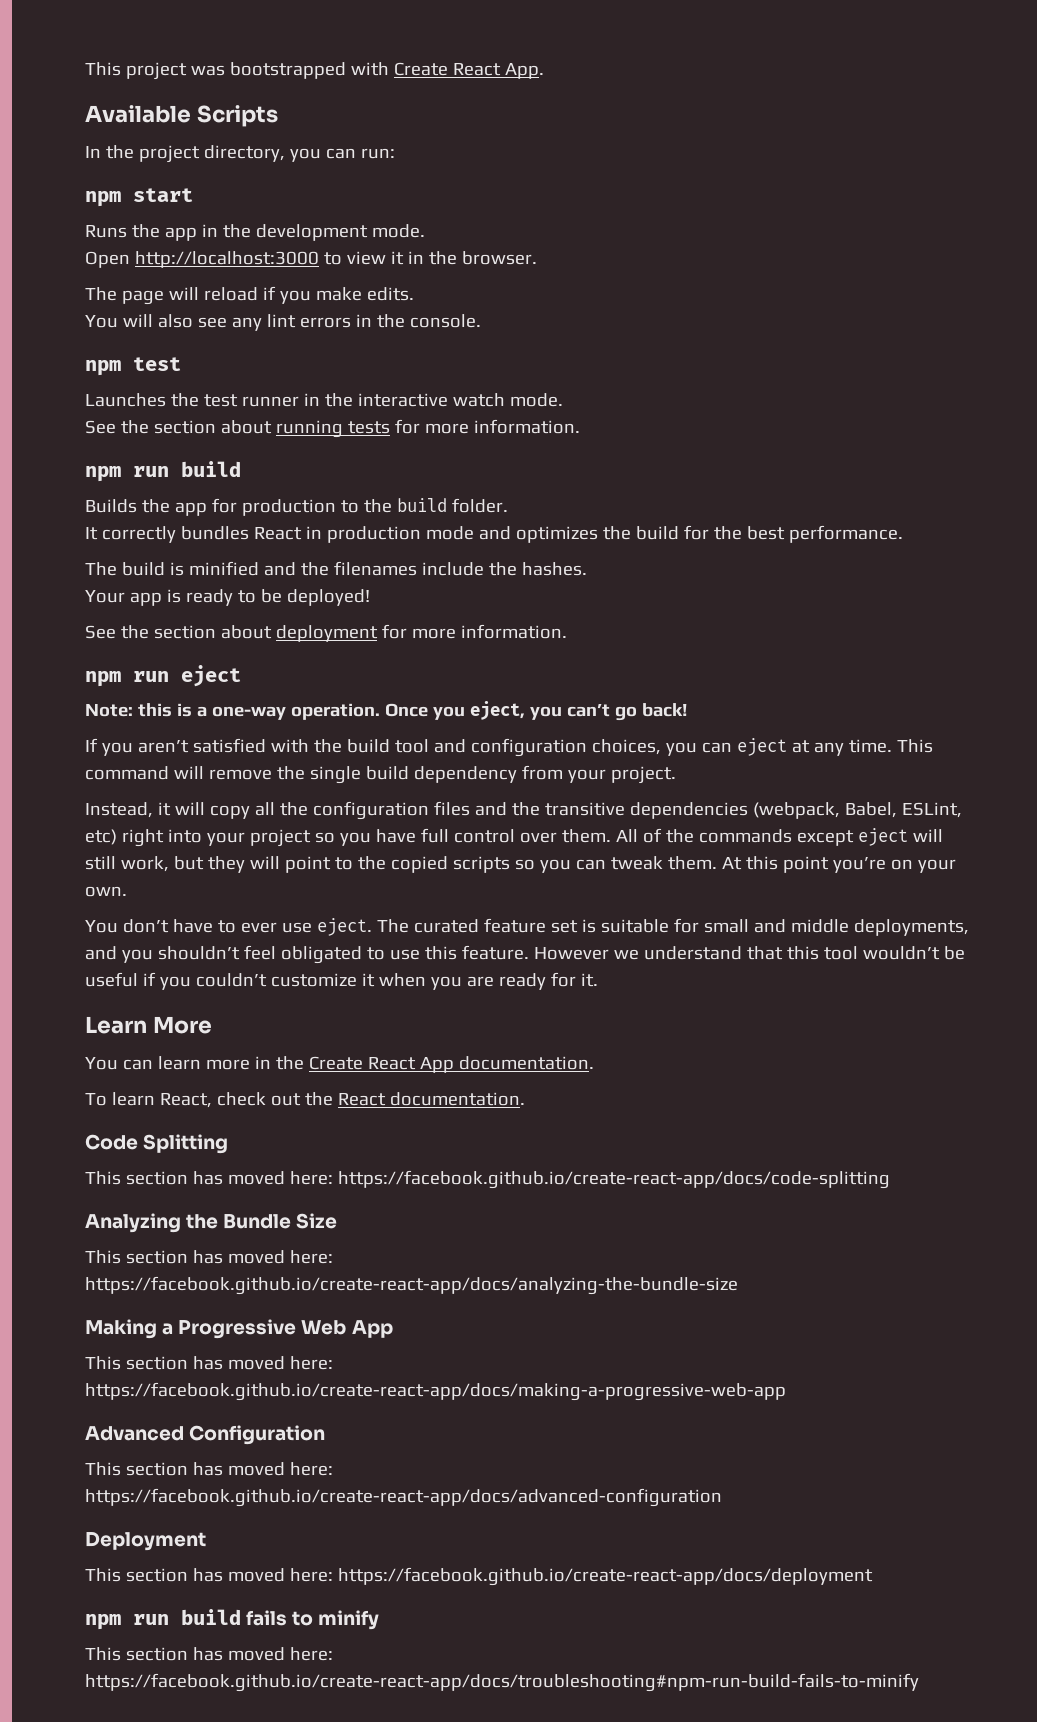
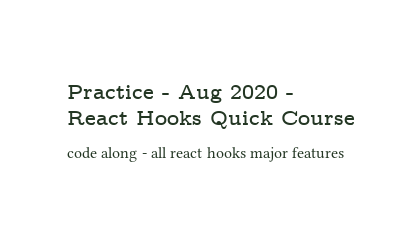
- This project was bootstrapped with Create React App.
- Available Scripts
- In the project directory, you can run:
- npm start
- Runs the app in the development mode.
- Open http://localhost:3000 to view it in the browser.
- The page will reload if you make edits.
- You will also see any lint errors in the console.
- npm test
- Launches the test runner in the interactive watch mode.
- See the section about running tests for more information.
- npm run build
- Builds the app for production to the build folder.
- It correctly bundles React in production mode and optimizes the build for the best performance.
- The build is minified and the filenames include the hashes.
- Your app is ready to be deployed!
- See the section about deployment for more information.
- npm run eject
- Note: this is a one-way operation. Once you eject, you can’t go back!
- If you aren’t satisfied with the build tool and configuration choices, you can eject at any time. This command will remove the single build dependency from your project.
- Instead, it will copy all the configuration files and the transitive dependencies (webpack, Babel, ESLint, etc) right into your project so you have full control over them. All of the commands except eject will still work, but they will point to the copied scripts so you can tweak them. At this point you’re on your own.
- You don’t have to ever use eject. The curated feature set is suitable for small and middle deployments, and you shouldn’t feel obligated to use this feature. However we understand that this tool wouldn’t be useful if you couldn’t customize it when you are ready for it.
- Learn More
- You can learn more in the Create React App documentation.
- To learn React, check out the React documentation.
- Code Splitting
- This section has moved here: https://facebook.github.io/create-react-app/docs/code-splitting
- Analyzing the Bundle Size
- This section has moved here: https://facebook.github.io/create-react-app/docs/analyzing-the-bundle-size
- Making a Progressive Web App
- This section has moved here: https://facebook.github.io/create-react-app/docs/making-a-progressive-web-app
- Advanced Configuration
- This section has moved here: https://facebook.github.io/create-react-app/docs/advanced-configuration
- Deployment
- This section has moved here: https://facebook.github.io/create-react-app/docs/deployment
- npm run build fails to minify
- This section has moved here: https://facebook.github.io/create-react-app/docs/troubleshooting#npm-run-build-fails-to-minify
+ Practice - Aug 2020 - React Hooks Quick Course
+ code along - all react hooks major features

